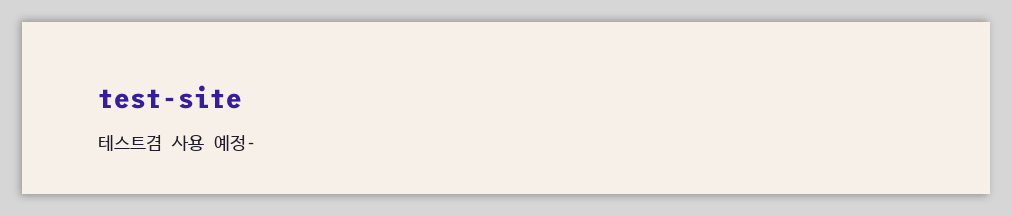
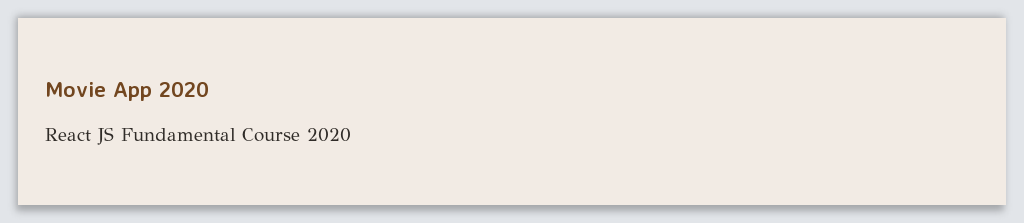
- test-site
- 테스트겸 사용 예정-
+ Movie App 2020
+ React JS Fundamental Course 2020

